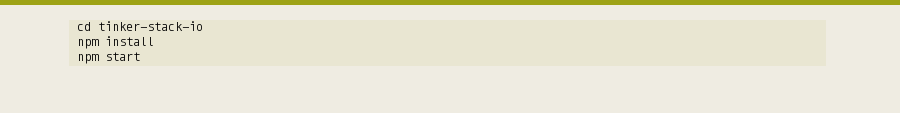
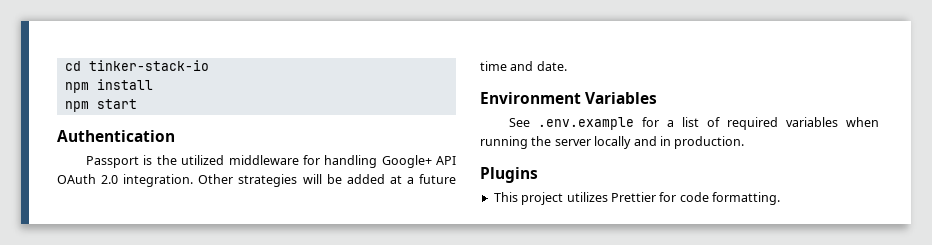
+ Authentication
+ Passport is the utilized middleware for handling Google+ API OAuth 2.0 integration. Other strategies will be added at a future time and date.
+ Environment Variables
+ See .env.example for a list of required variables when running the server locally and in production.
+ Plugins
+ This project utilizes Prettier for code formatting.

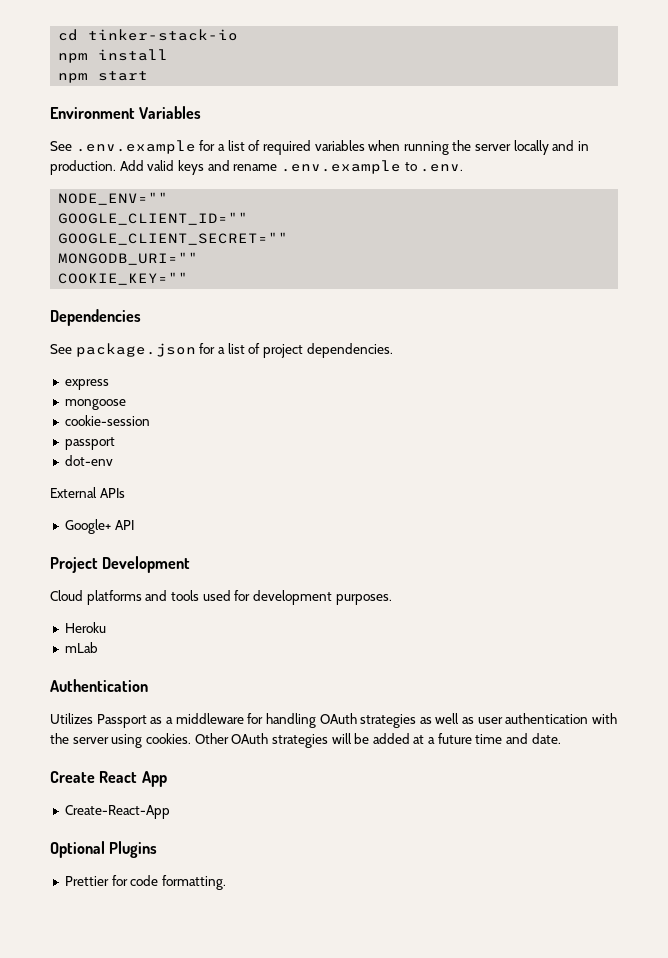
- Authentication
- Passport is the utilized middleware for handling Google+ API OAuth 2.0 integration. Other strategies will be added at a future time and date.
- See .env.example for a list of required variables when running the server locally and in production.
- Plugins
- This project utilizes Prettier for code formatting.
+ See .env.example for a list of required variables when running the server locally and in production. Add valid keys and rename .env.example to .env.
+ NODE_ENV=""
+ GOOGLE_CLIENT_ID=""
+ GOOGLE_CLIENT_SECRET=""
+ MONGODB_URI=""
+ COOKIE_KEY=""
+ Dependencies
+ See package.json for a list of project dependencies.
+ express
+ mongoose
+ cookie-session
+ passport
+ dot-env
+ External APIs
+ Google+ API
+ Project Development
+ Cloud platforms and tools used for development purposes.
+ Heroku
+ mLab
+ Authentication
+ Utilizes Passport as a middleware for handling OAuth strategies as well as user authentication with the server using cookies. Other OAuth strategies will be added at a future time and date.
+ Create React App
+ Create-React-App
+ Optional Plugins
+ Prettier for code formatting.

